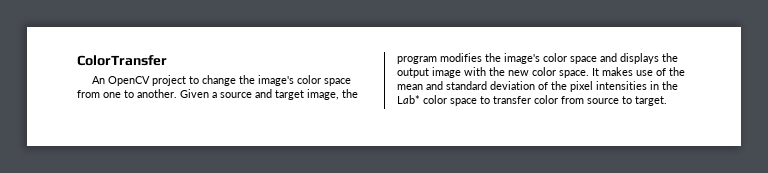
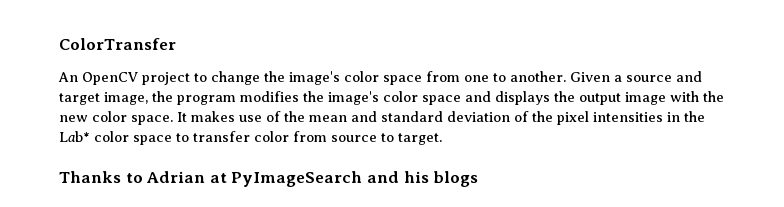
+ Thanks to Adrian at PyImageSearch and his blogs

